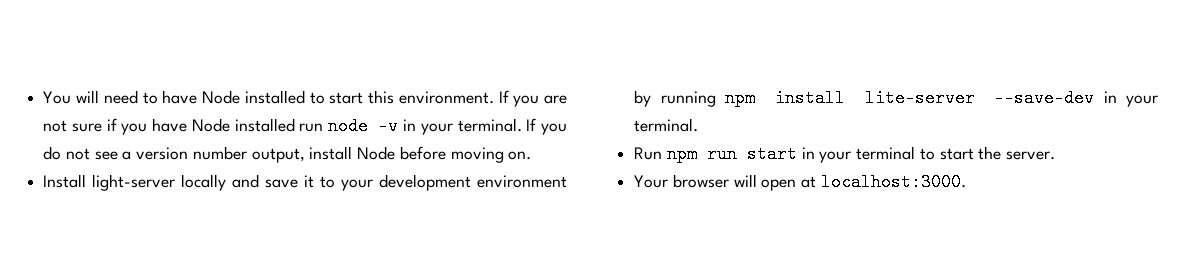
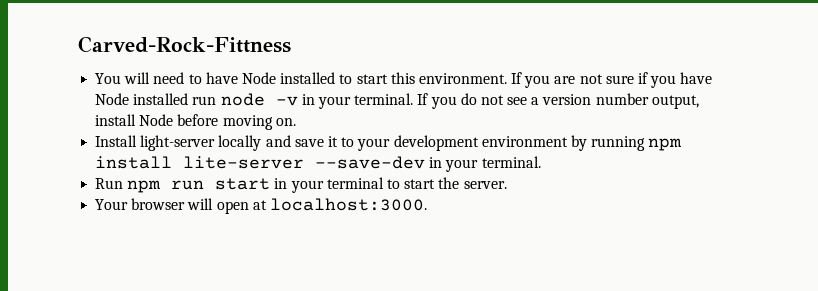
+ Carved-Rock-Fittness

